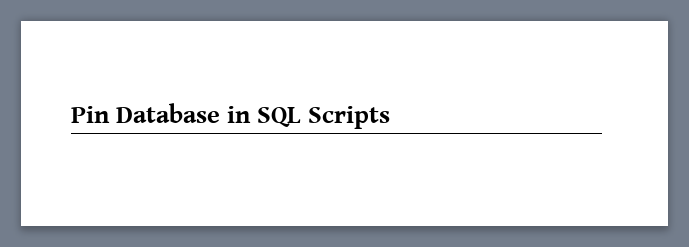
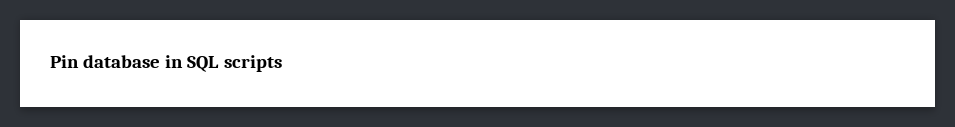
- Pin Database in SQL Scripts
+ Pin database in SQL scripts

